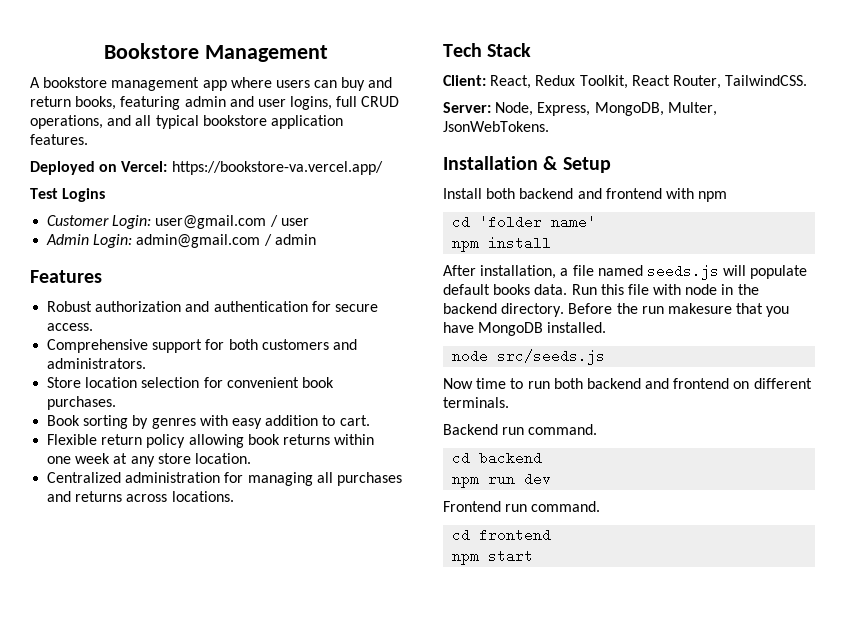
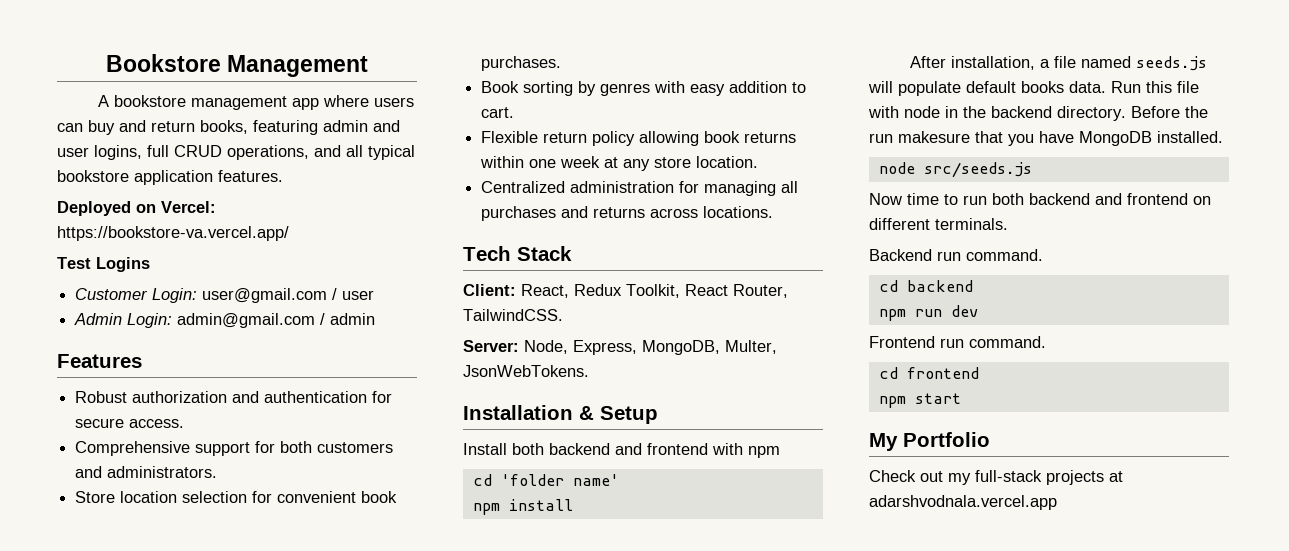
+ My Portfolio
+ Check out my full-stack projects at adarshvodnala.vercel.app

